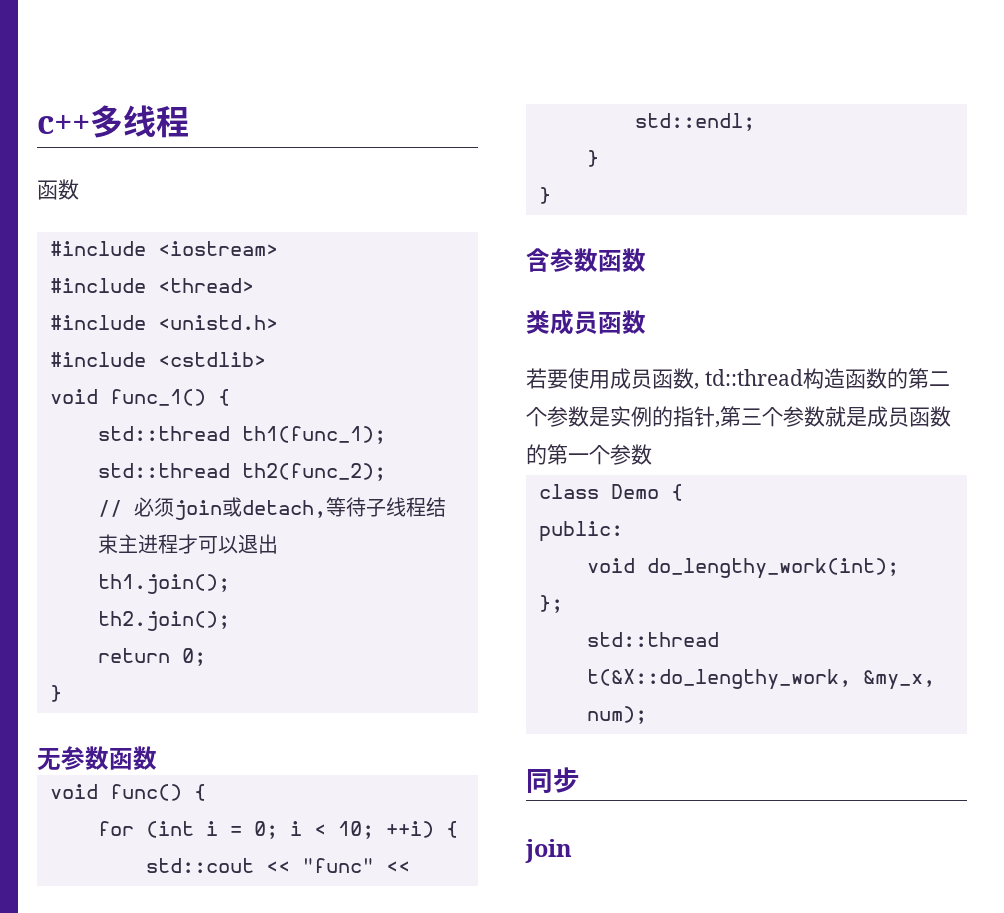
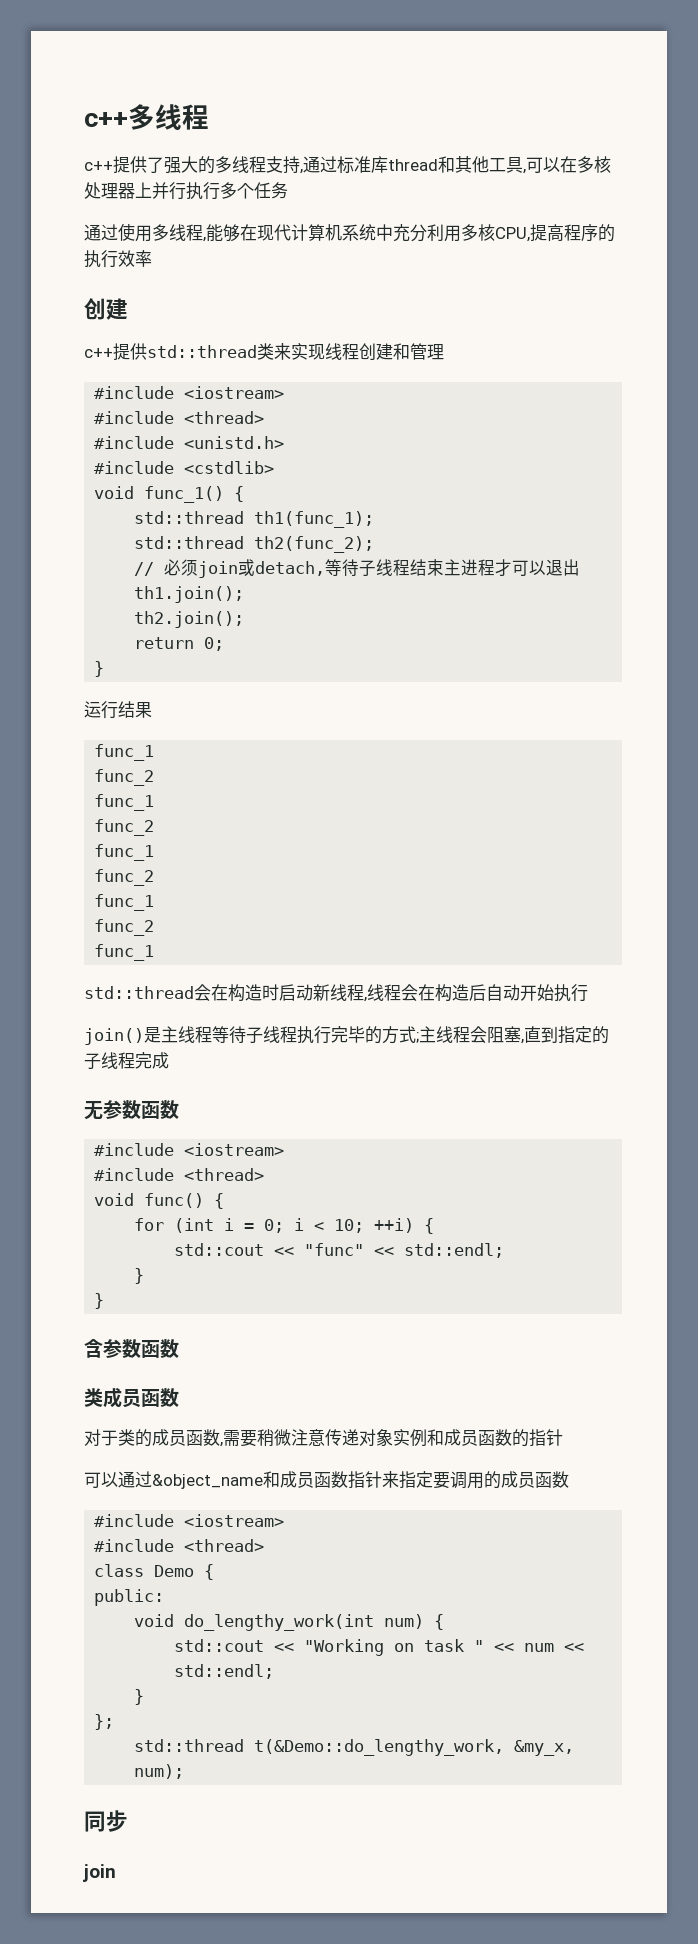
  c++多线程
- 函数
+ c++提供了强大的多线程支持,通过标准库thread和其他工具,可以在多核处理器上并行执行多个任务
+ 通过使用多线程,能够在现代计算机系统中充分利用多核CPU,提高程序的执行效率
+ 创建
+ c++提供std::thread类来实现线程创建和管理
+ 运行结果
+ func_1
+ func_2
+ func_1
+ func_2
+ func_1
+ func_2
+ func_1
+ func_2
+ func_1
+ std::thread会在构造时启动新线程,线程会在构造后自动开始执行
+ join()是主线程等待子线程执行完毕的方式;主线程会阻塞,直到指定的子线程完成
  无参数函数
+ #include <iostream>
+ #include <thread>
- 若要使用成员函数, td::thread构造函数的第二个参数是实例的指针,第三个参数就是成员函数的第一个参数
+ 对于类的成员函数,需要稍微注意传递对象实例和成员函数的指针
+ 可以通过&object_name和成员函数指针来指定要调用的成员函数
+ #include <iostream>
+ #include <thread>
- void do_lengthy_work(int);
+ void do_lengthy_work(int num) {
+ std::cout << "Working on task " << num << std::endl;
+ }
- std::thread t(&X::do_lengthy_work, &my_x, num);
+ std::thread t(&Demo::do_lengthy_work, &my_x, num);

